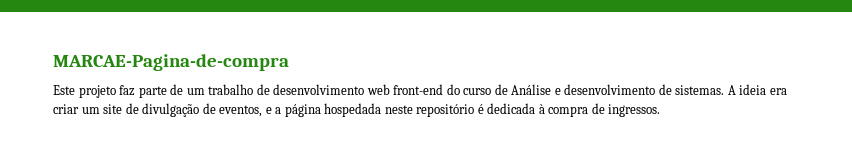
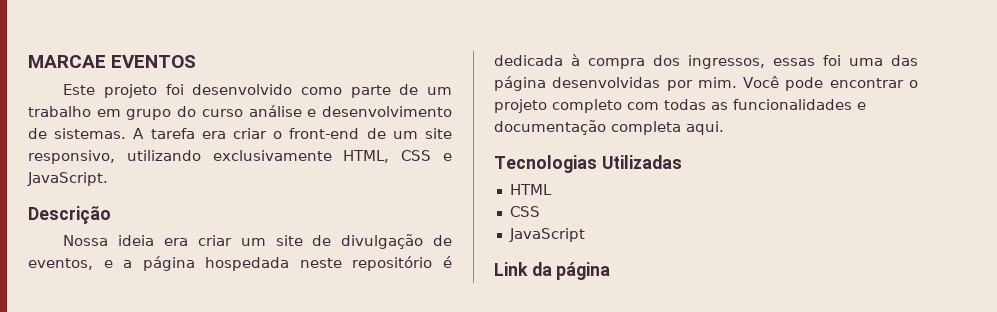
- MARCAE-Pagina-de-compra
+ MARCAE EVENTOS
- Este projeto faz parte de um trabalho de desenvolvimento web front-end do curso de Análise e desenvolvimento de sistemas.
+ Este projeto foi desenvolvido como parte de um trabalho em grupo do curso análise e desenvolvimento de sistemas.
- A ideia era criar um site de divulgação de eventos, e a página hospedada neste repositório é dedicada à compra de ingressos.
+ A tarefa era criar o front-end de um site responsivo, utilizando exclusivamente HTML, CSS e JavaScript.
+ Descrição
+ Nossa ideia era criar um site de divulgação de eventos, e a página hospedada neste repositório é dedicada à compra dos ingressos, essas foi uma das página desenvolvidas por mim. Você pode encontrar o projeto completo com todas as funcionalidades e documentação completa aqui.
+ Tecnologias Utilizadas
+ HTML
+ CSS
+ JavaScript
+ Link da página

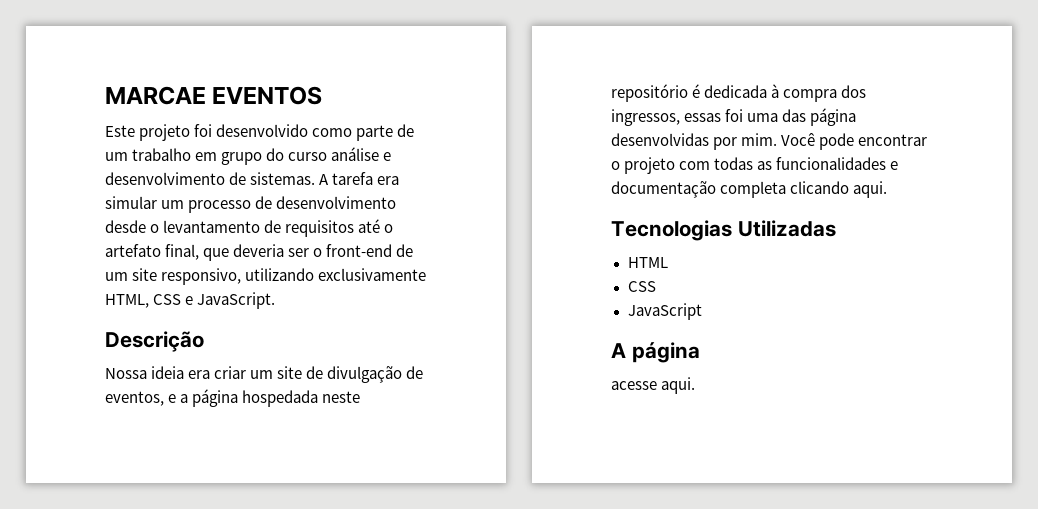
- A tarefa era criar o front-end de um site responsivo, utilizando exclusivamente HTML, CSS e JavaScript.
+ A tarefa era simular um processo de desenvolvimento desde o levantamento de requisitos até o artefato final, que deveria ser o front-end de um site responsivo, utilizando exclusivamente HTML, CSS e JavaScript.
- Você pode encontrar o projeto completo com todas as funcionalidades e documentação completa aqui.
+ Você pode encontrar o projeto com todas as funcionalidades e documentação completa clicando aqui.
- Link da página
+ A página
+ acesse aqui.

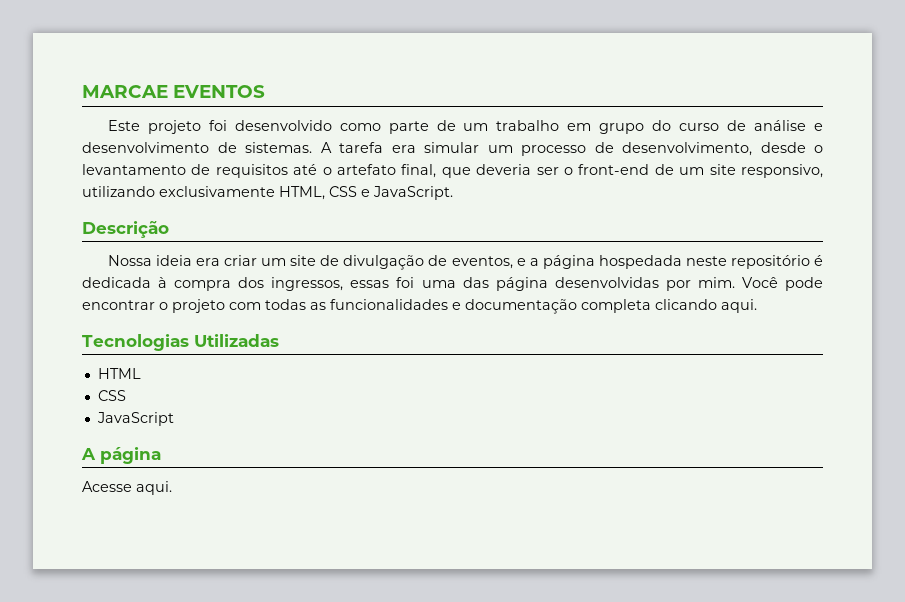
- Este projeto foi desenvolvido como parte de um trabalho em grupo do curso análise e desenvolvimento de sistemas.
+ Este projeto foi desenvolvido como parte de um trabalho em grupo do curso de análise e desenvolvimento de sistemas.
- A tarefa era simular um processo de desenvolvimento desde o levantamento de requisitos até o artefato final, que deveria ser o front-end de um site responsivo, utilizando exclusivamente HTML, CSS e JavaScript.
+ A tarefa era simular um processo de desenvolvimento, desde o levantamento de requisitos até o artefato final, que deveria ser o front-end de um site responsivo, utilizando exclusivamente HTML, CSS e JavaScript.
- acesse aqui.
+ Acesse aqui.

